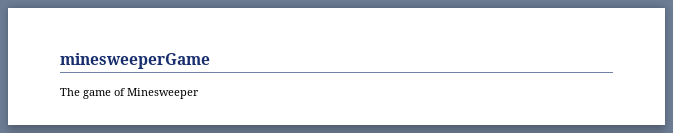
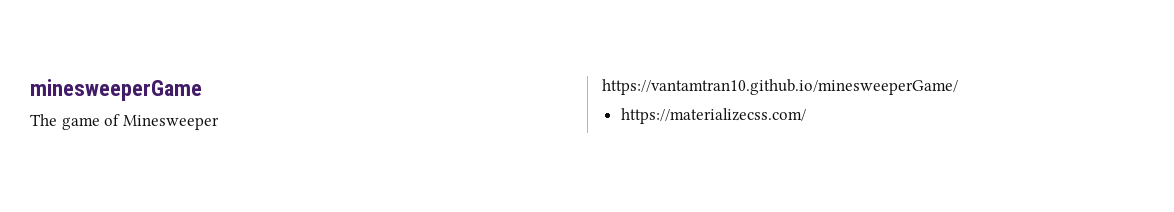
- The game of Minesweeper
+ The game of Minesweeper https://vantamtran10.github.io/minesweeperGame/
+ https://materializecss.com/

